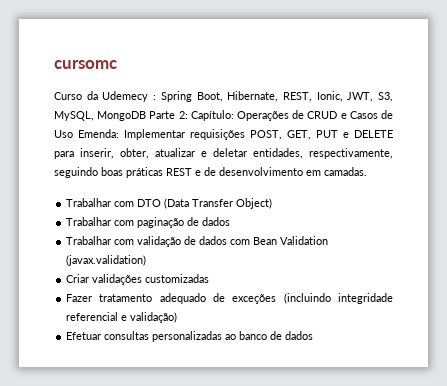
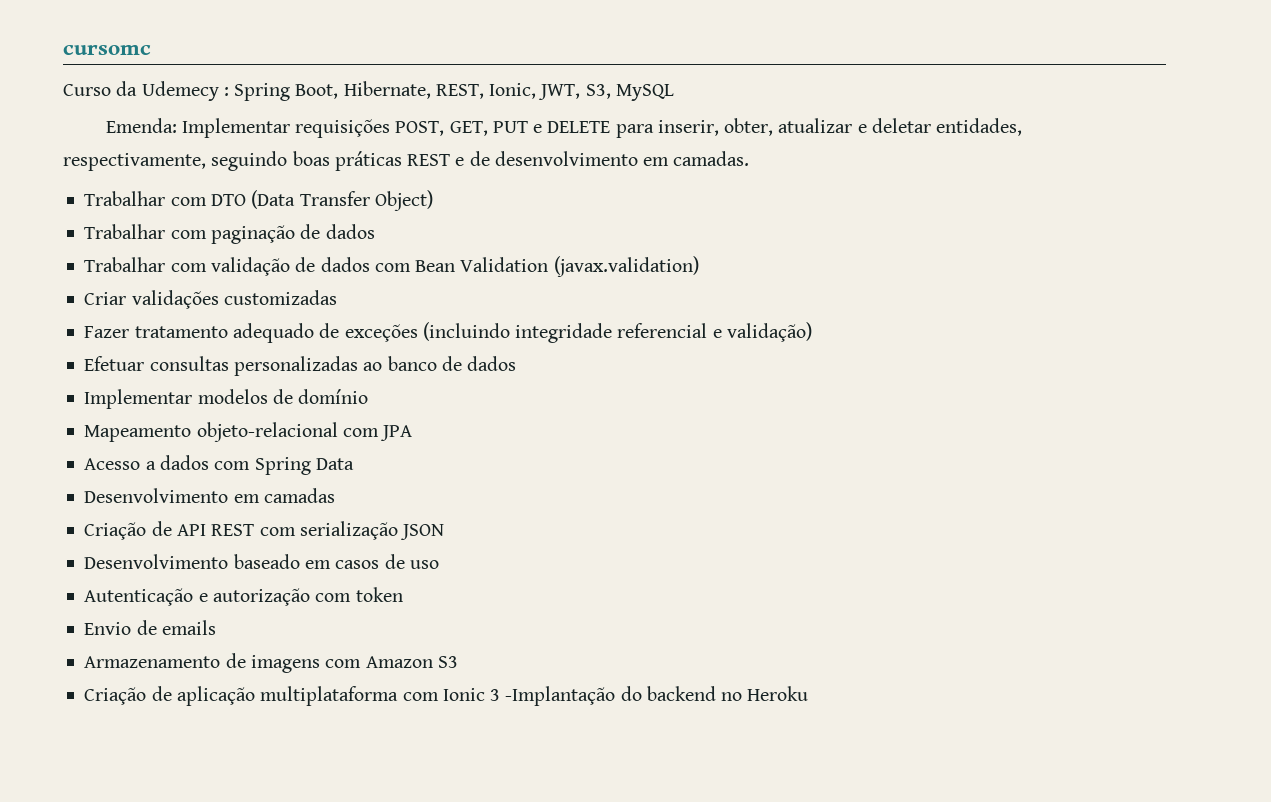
- Curso da Udemecy : Spring Boot, Hibernate, REST, Ionic, JWT, S3, MySQL, MongoDB Parte 2: Capítulo: Operações de CRUD e Casos de Uso Emenda: Implementar requisições POST, GET, PUT e DELETE para inserir, obter, atualizar e deletar entidades, respectivamente, seguindo boas práticas REST e de desenvolvimento em camadas.
+ Curso da Udemecy : Spring Boot, Hibernate, REST, Ionic, JWT, S3, MySQL
+ Emenda: Implementar requisições POST, GET, PUT e DELETE para inserir, obter, atualizar e deletar entidades, respectivamente, seguindo boas práticas REST e de desenvolvimento em camadas.
+ Implementar modelos de domínio
+ Mapeamento objeto-relacional com JPA
+ Acesso a dados com Spring Data
+ Desenvolvimento em camadas
+ Criação de API REST com serialização JSON
+ Desenvolvimento baseado em casos de uso
+ Autenticação e autorização com token
+ Envio de emails
+ Armazenamento de imagens com Amazon S3
+ Criação de aplicação multiplataforma com Ionic 3 -Implantação do backend no Heroku

